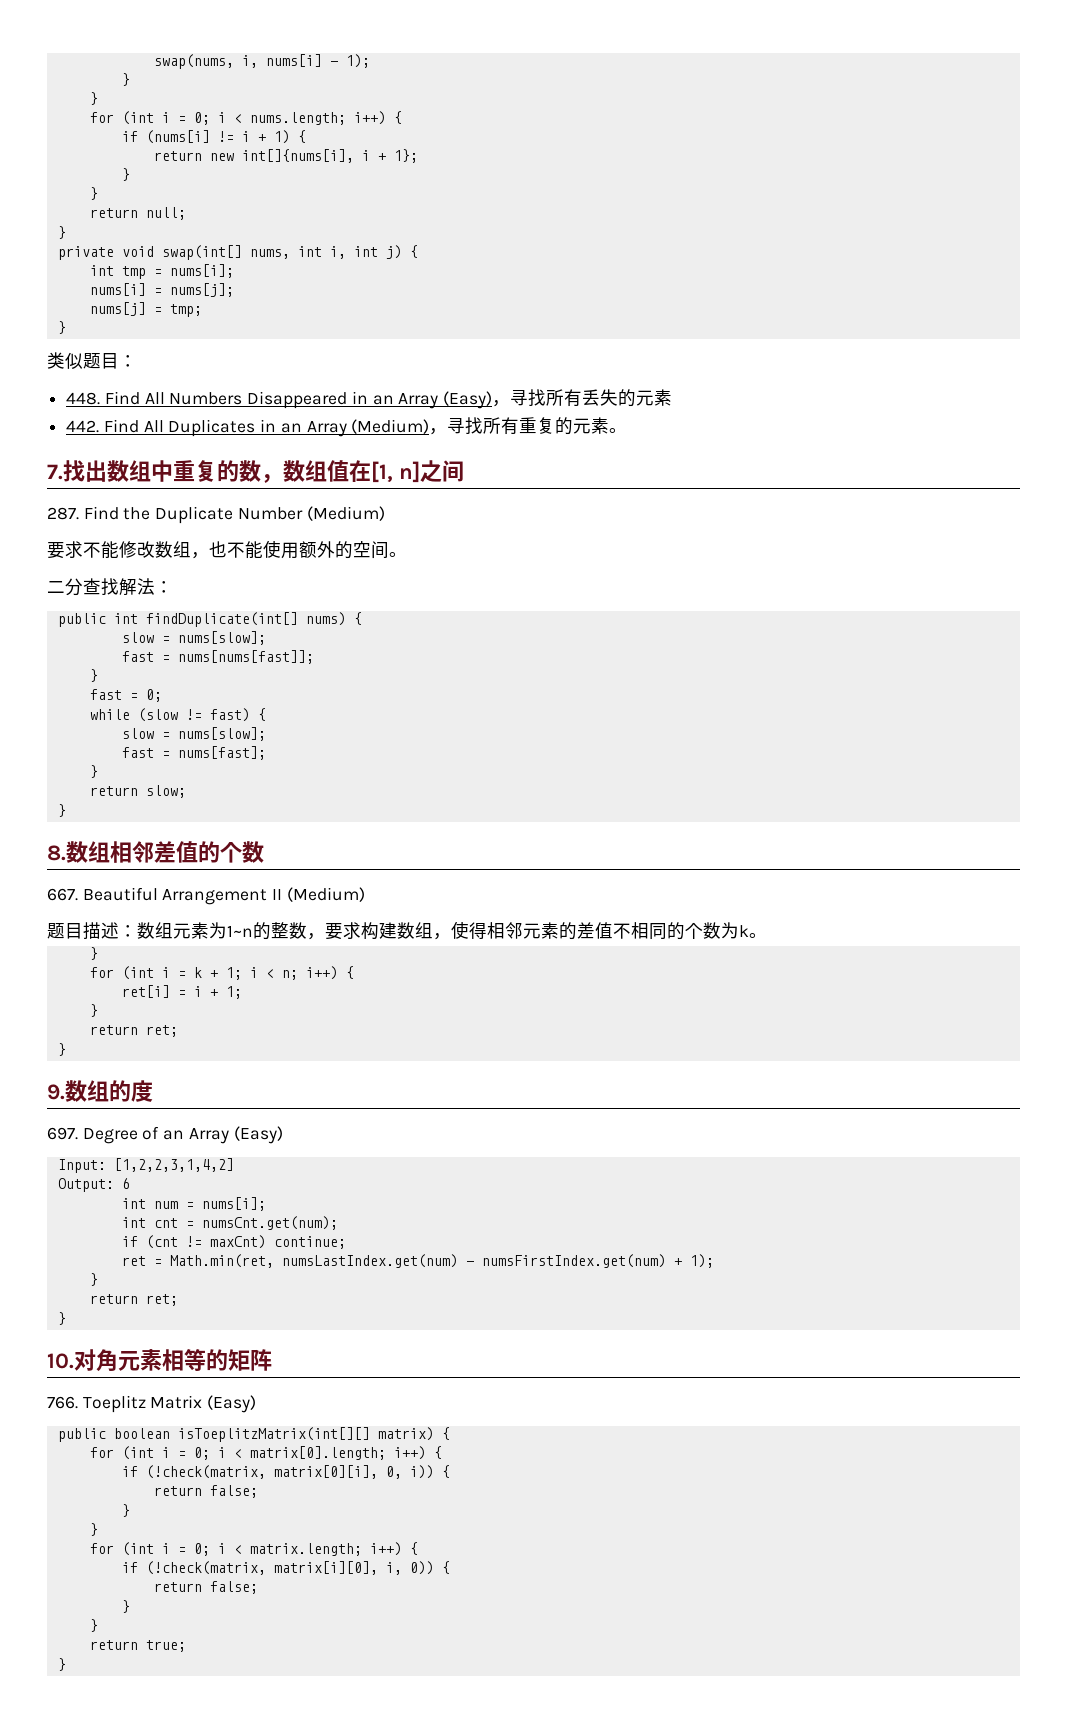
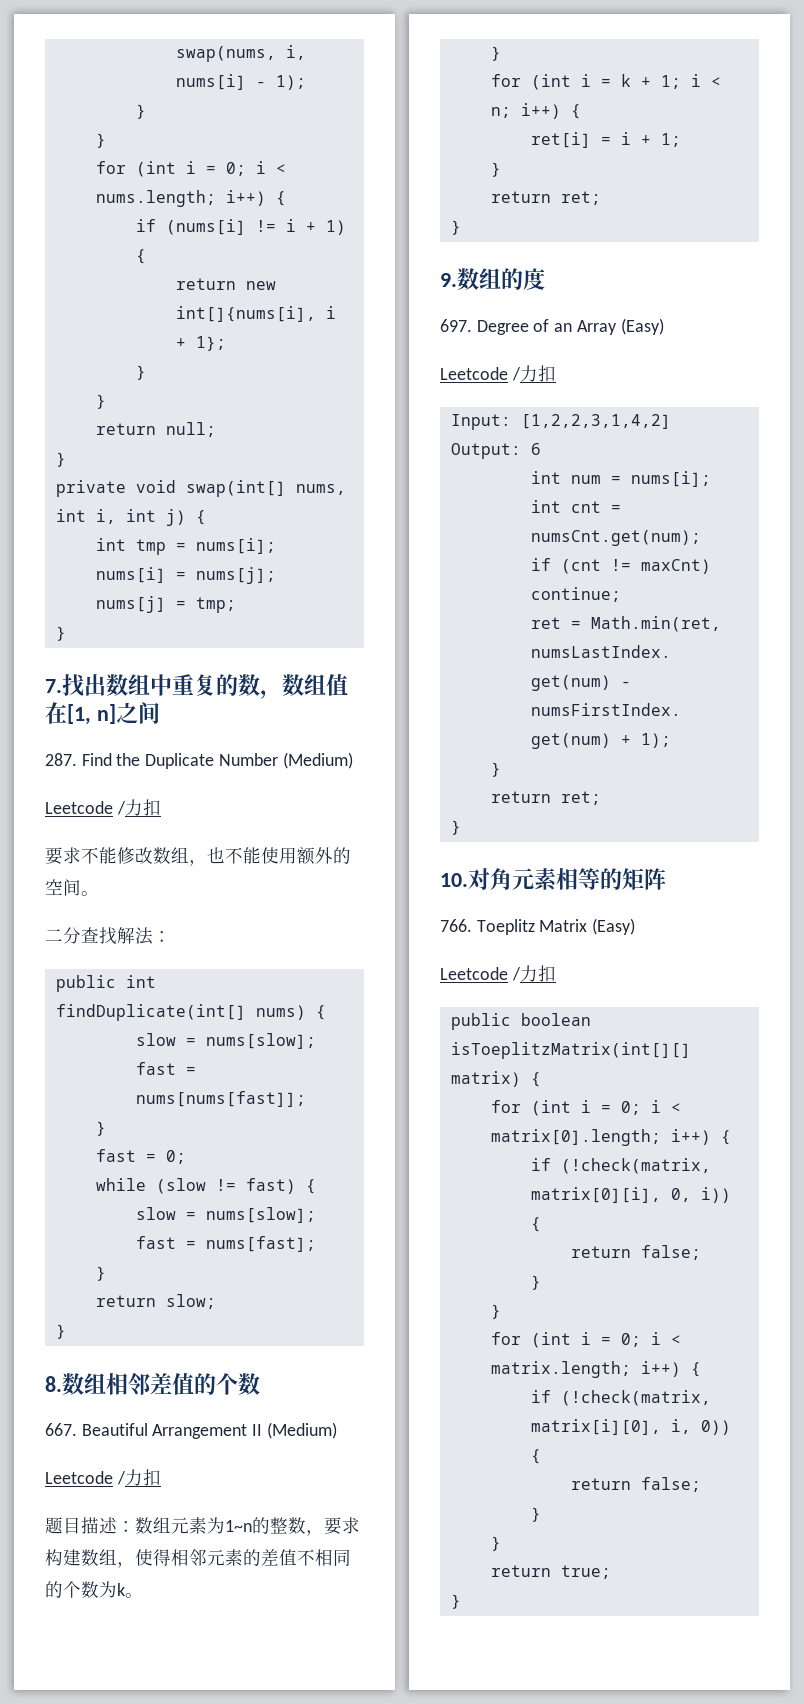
- 类似题目：
- 448. Find All Numbers Disappeared in an Array (Easy)，寻找所有丢失的元素
- 442. Find All Duplicates in an Array (Medium)，寻找所有重复的元素。
  287. Find the Duplicate Number (Medium)
+ Leetcode /力扣
  667. Beautiful Arrangement II (Medium)
+ Leetcode /力扣
  697. Degree of an Array (Easy)
+ Leetcode /力扣
  766. Toeplitz Matrix (Easy)
+ Leetcode /力扣

